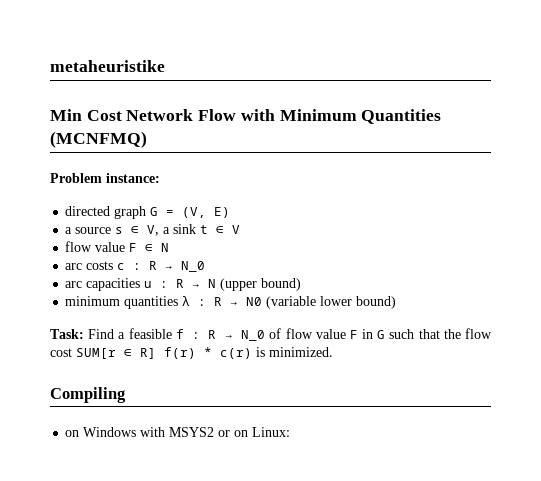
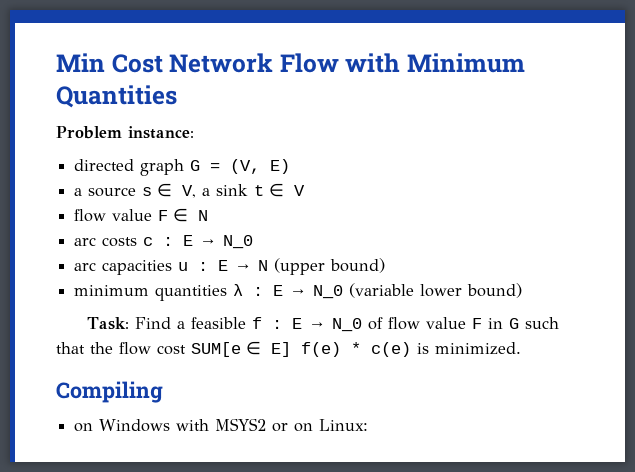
- metaheuristike
- Min Cost Network Flow with Minimum Quantities (MCNFMQ)
+ Min Cost Network Flow with Minimum Quantities
- arc costs c : R → N_0
+ arc costs c : E → N_0
- arc capacities u : R → N (upper bound)
+ arc capacities u : E → N (upper bound)
- minimum quantities λ : R → N0 (variable lower bound)
+ minimum quantities λ : E → N_0 (variable lower bound)
- Task: Find a feasible f : R → N_0 of flow value F in G such that the flow cost SUM[r ∈ R] f(r) * c(r) is minimized.
+ Task: Find a feasible f : E → N_0 of flow value F in G such that the flow cost SUM[e ∈ E] f(e) * c(e) is minimized.

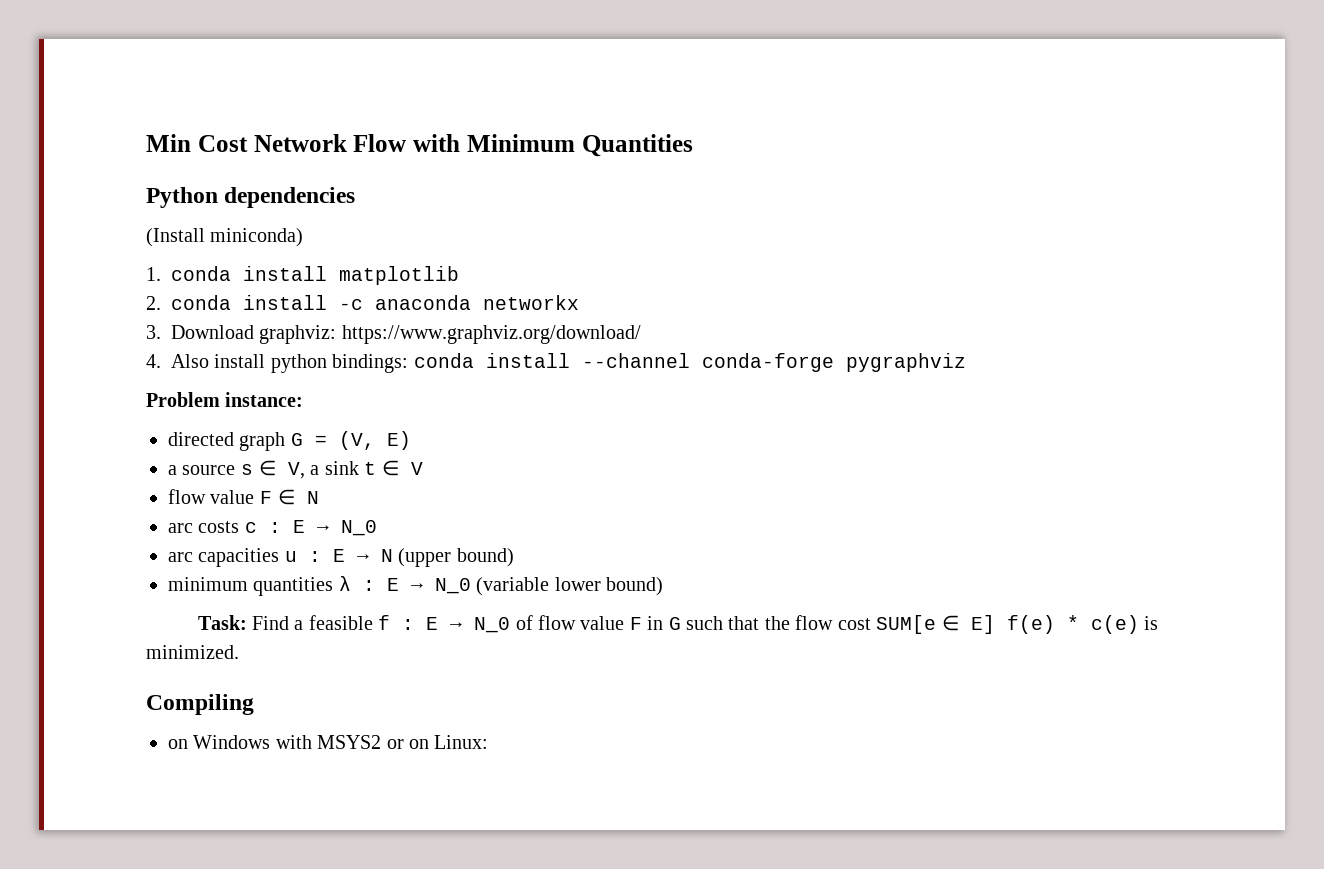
+ Python dependencies
+ (Install miniconda)
+ 1. conda install matplotlib
+ 2. conda install -c anaconda networkx
+ 3. Download graphviz: https://www.graphviz.org/download/
+ 4. Also install python bindings: conda install --channel conda-forge pygraphviz

